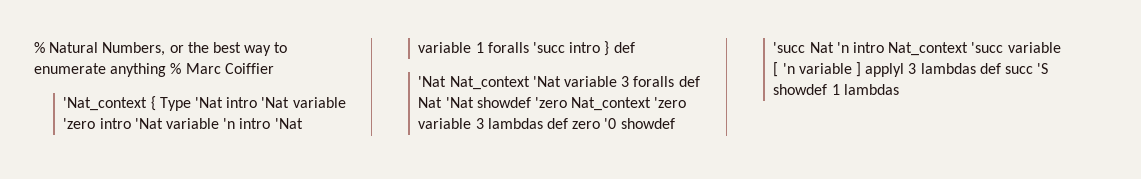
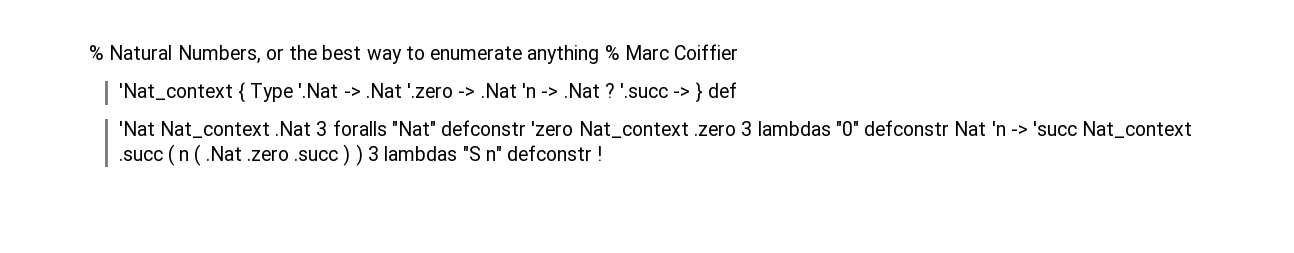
- 'Nat_context { Type 'Nat intro 'Nat variable 'zero intro 'Nat variable 'n intro 'Nat variable 1 foralls 'succ intro } def
- 'Nat Nat_context 'Nat variable 3 foralls def Nat 'Nat showdef 'zero Nat_context 'zero variable 3 lambdas def zero '0 showdef 'succ Nat 'n intro Nat_context 'succ variable [ 'n variable ] applyl 3 lambdas def succ 'S showdef 1 lambdas
+ 'Nat_context { Type '.Nat -> .Nat '.zero -> .Nat 'n -> .Nat ? '.succ -> } def
+ 'Nat Nat_context .Nat 3 foralls "Nat" defconstr 'zero Nat_context .zero 3 lambdas "0" defconstr Nat 'n -> 'succ Nat_context .succ ( n ( .Nat .zero .succ ) ) 3 lambdas "S n" defconstr !

